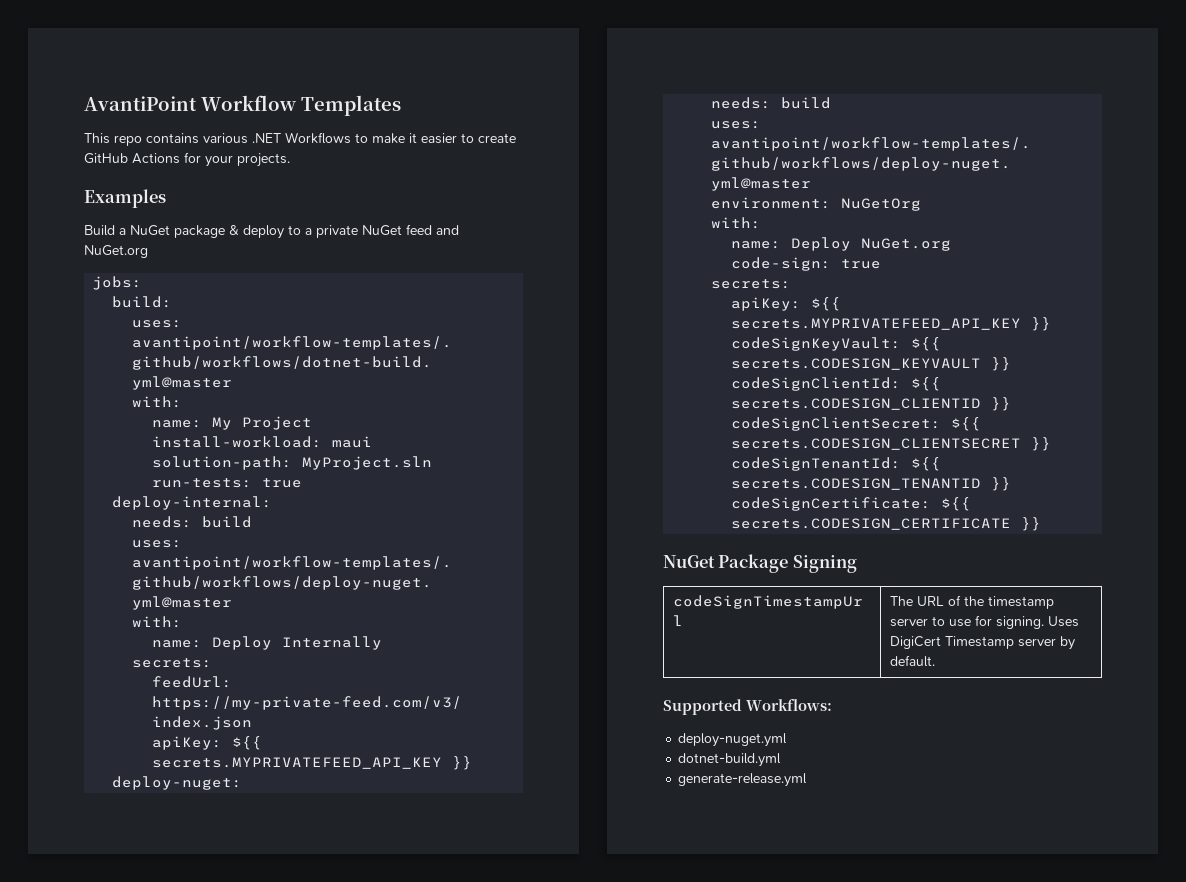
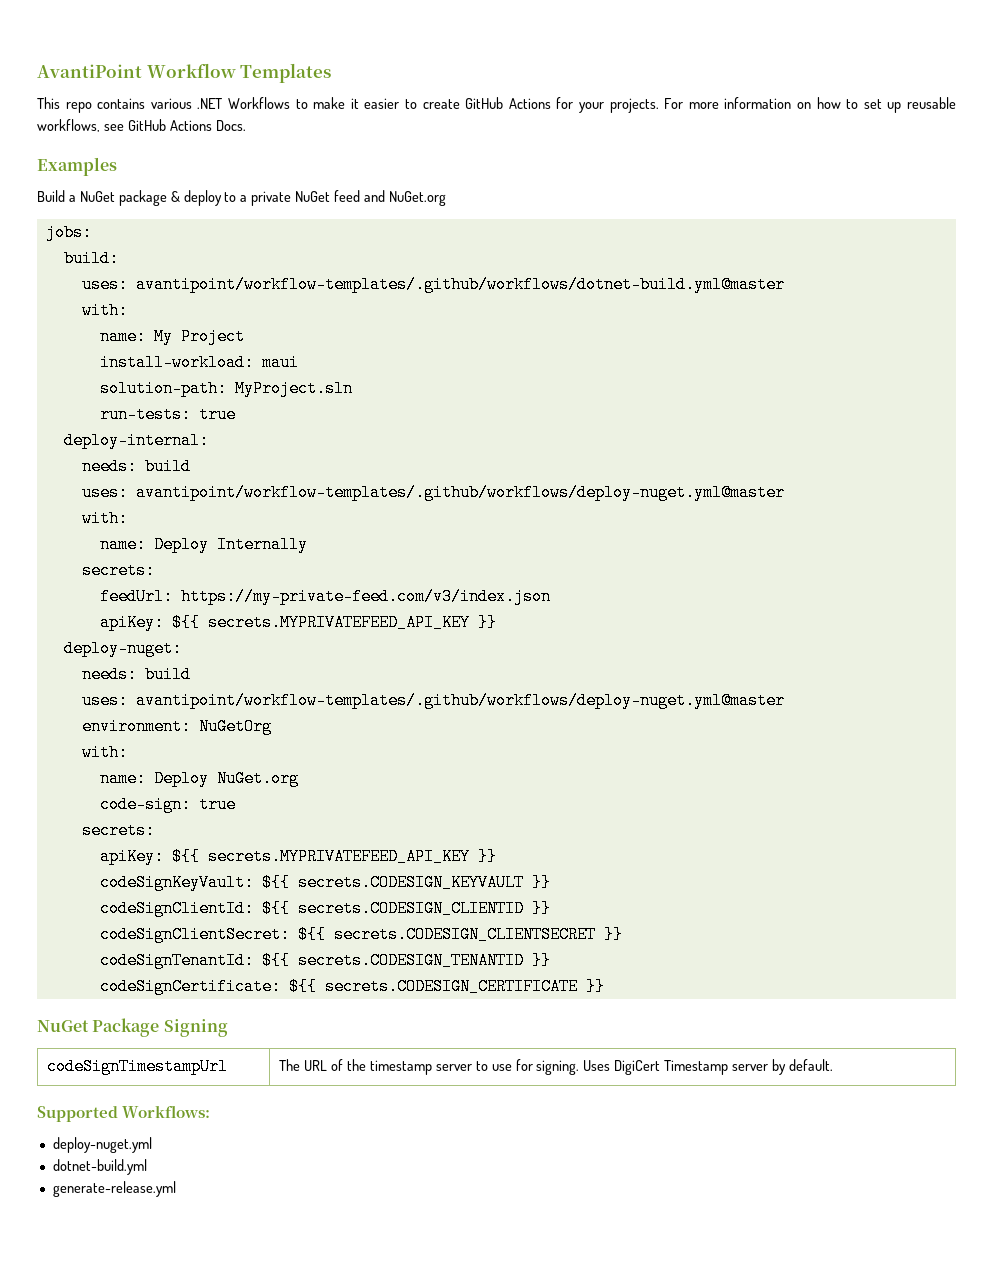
+ For more information on how to set up reusable workflows, see GitHub Actions Docs.

